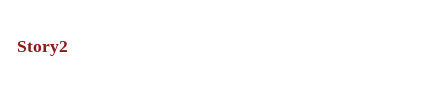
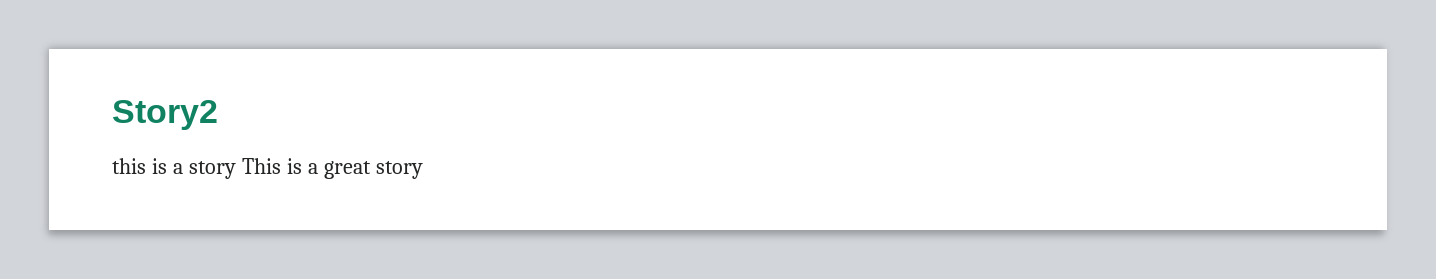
+ this is a story This is a great story

